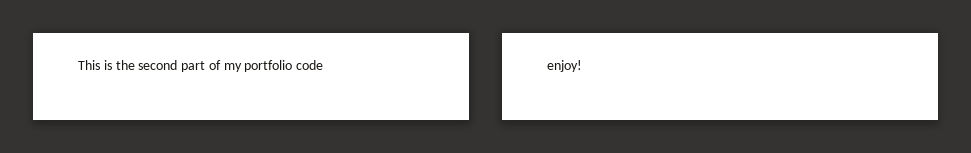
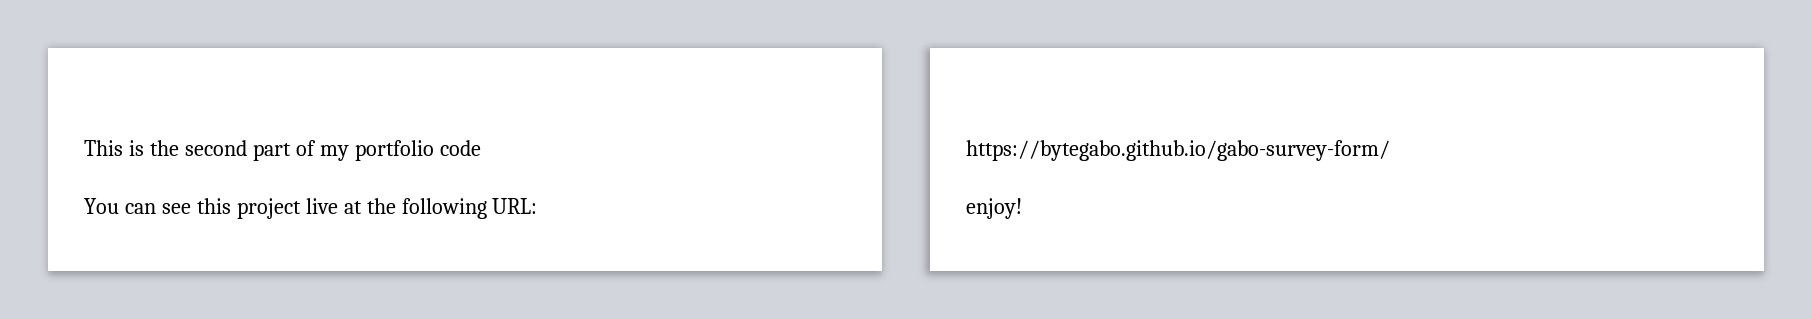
+ You can see this project live at the following URL: https://bytegabo.github.io/gabo-survey-form/

